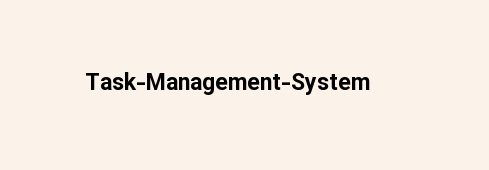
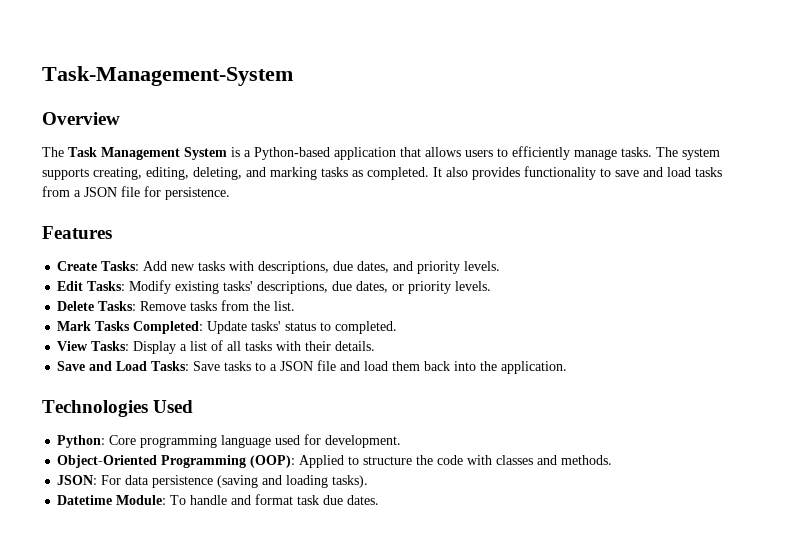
+ Overview
+ The Task Management System is a Python-based application that allows users to efficiently manage tasks. The system supports creating, editing, deleting, and marking tasks as completed. It also provides functionality to save and load tasks from a JSON file for persistence.
+ Features
+ Create Tasks: Add new tasks with descriptions, due dates, and priority levels.
+ Edit Tasks: Modify existing tasks' descriptions, due dates, or priority levels.
+ Delete Tasks: Remove tasks from the list.
+ Mark Tasks Completed: Update tasks' status to completed.
+ View Tasks: Display a list of all tasks with their details.
+ Save and Load Tasks: Save tasks to a JSON file and load them back into the application.
+ Technologies Used
+ Python: Core programming language used for development.
+ Object-Oriented Programming (OOP): Applied to structure the code with classes and methods.
+ JSON: For data persistence (saving and loading tasks).
+ Datetime Module: To handle and format task due dates.

